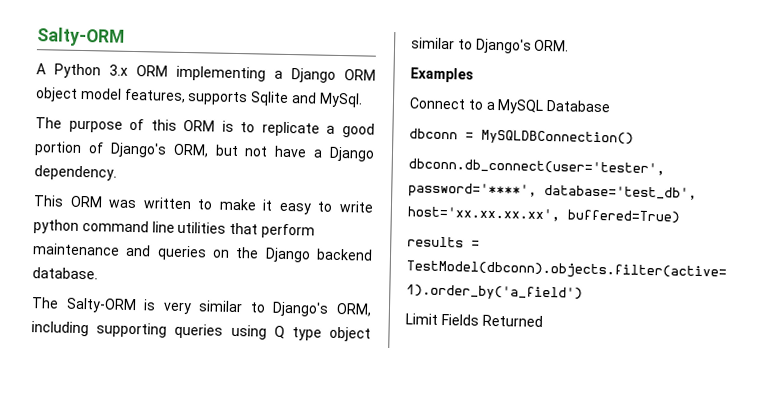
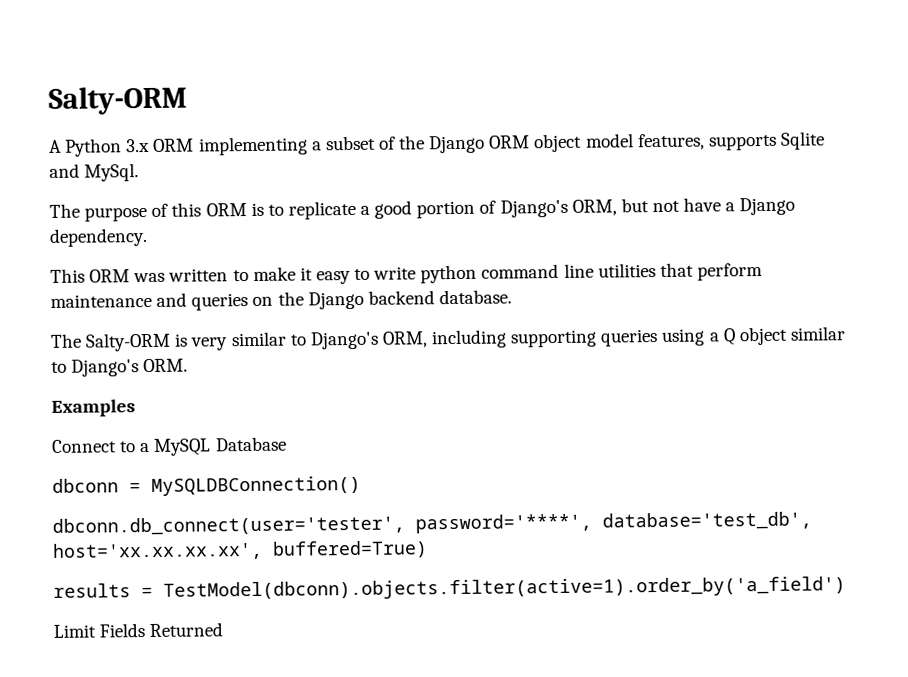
- A Python 3.x ORM implementing a Django ORM object model features, supports Sqlite and MySql.
+ A Python 3.x ORM implementing a subset of the Django ORM object model features, supports Sqlite and MySql.
- The Salty-ORM is very similar to Django's ORM, including supporting queries using Q type object similar to Django's ORM.
+ The Salty-ORM is very similar to Django's ORM, including supporting queries using a Q object similar to Django's ORM.

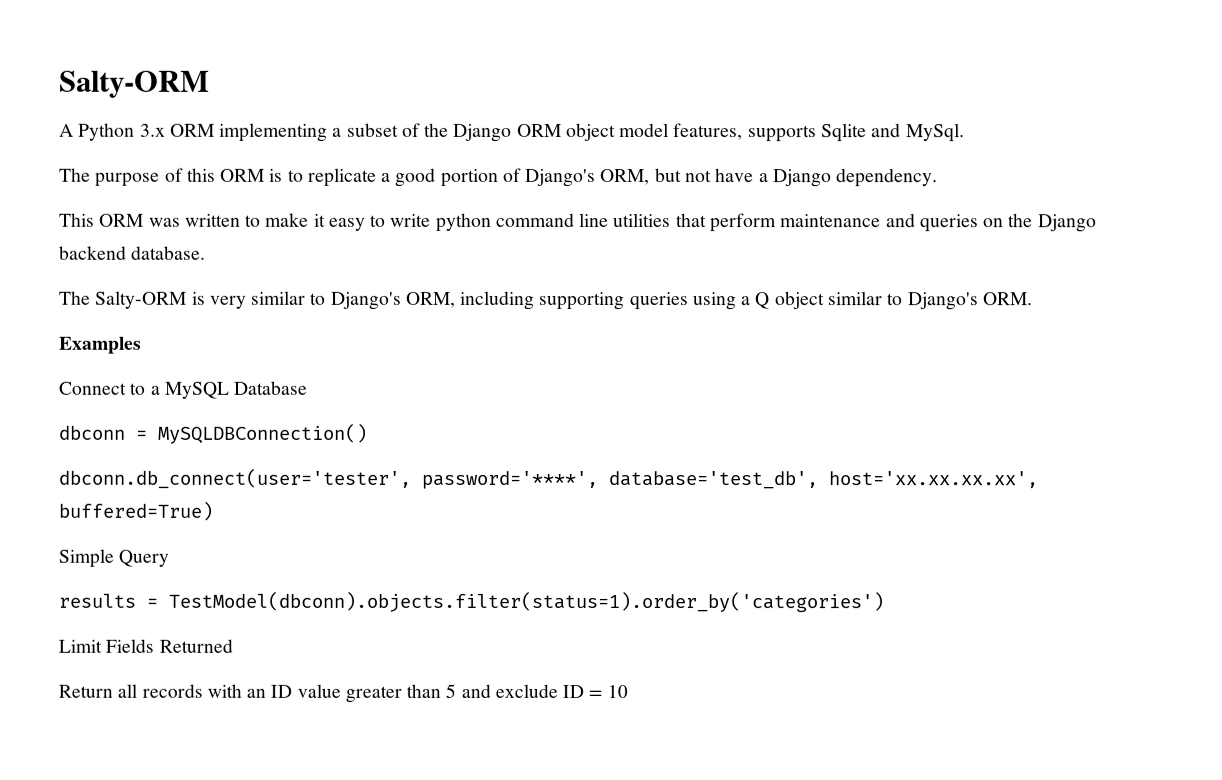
+ Simple Query
- results = TestModel(dbconn).objects.filter(active=1).order_by('a_field')
+ results = TestModel(dbconn).objects.filter(status=1).order_by('categories')
+ Return all records with an ID value greater than 5 and exclude ID = 10

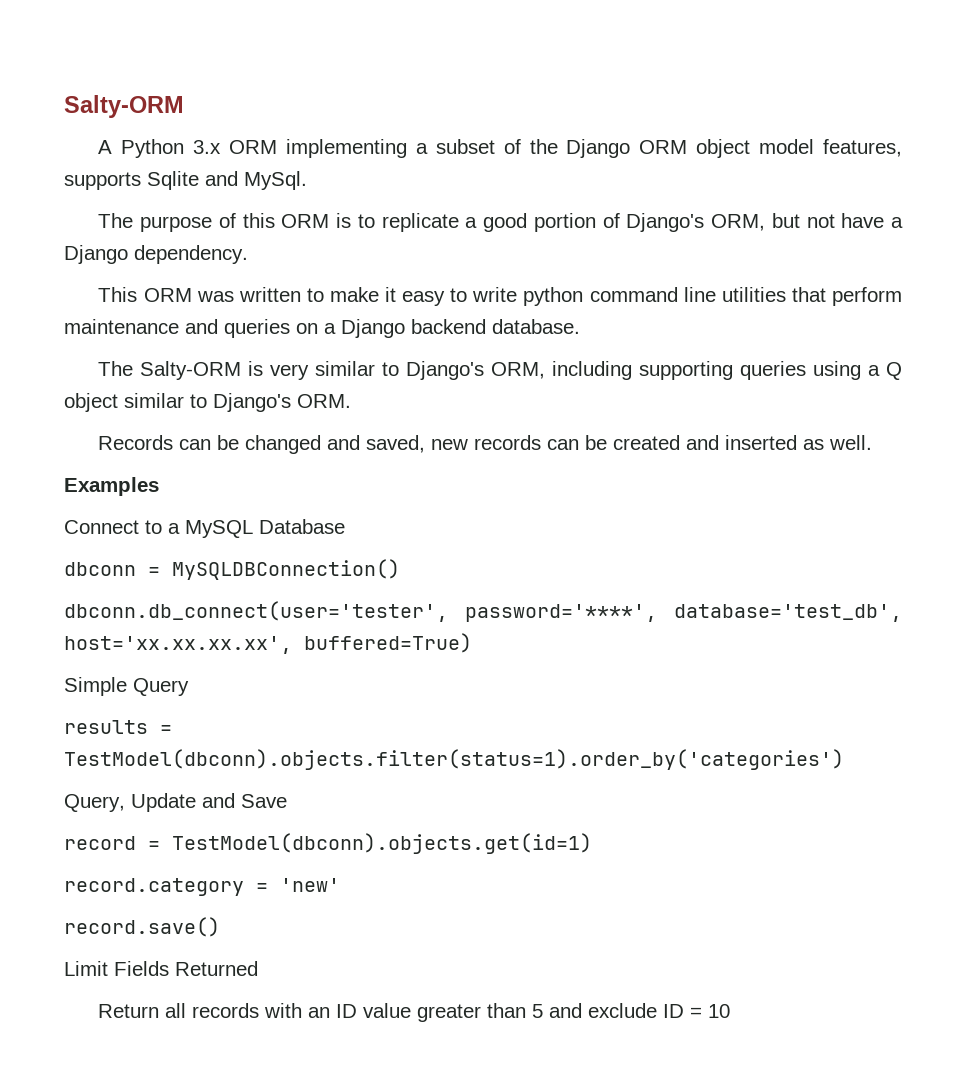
- This ORM was written to make it easy to write python command line utilities that perform maintenance and queries on the Django backend database.
+ This ORM was written to make it easy to write python command line utilities that perform maintenance and queries on a Django backend database.
+ Records can be changed and saved, new records can be created and inserted as well.
+ Query, Update and Save
+ record = TestModel(dbconn).objects.get(id=1)
+ record.category = 'new'
+ record.save()

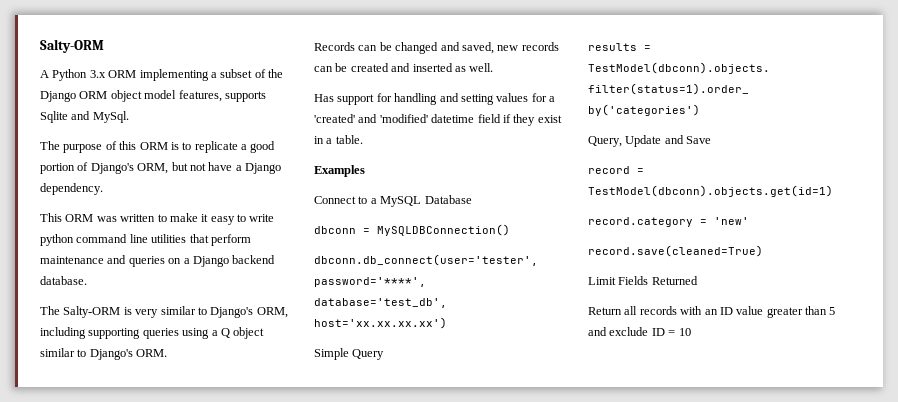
+ Has support for handling and setting values for a 'created' and 'modified' datetime field if they exist in a table.
- dbconn.db_connect(user='tester', password='****', database='test_db', host='xx.xx.xx.xx', buffered=True)
+ dbconn.db_connect(user='tester', password='****', database='test_db', host='xx.xx.xx.xx')
- record.save()
+ record.save(cleaned=True)

